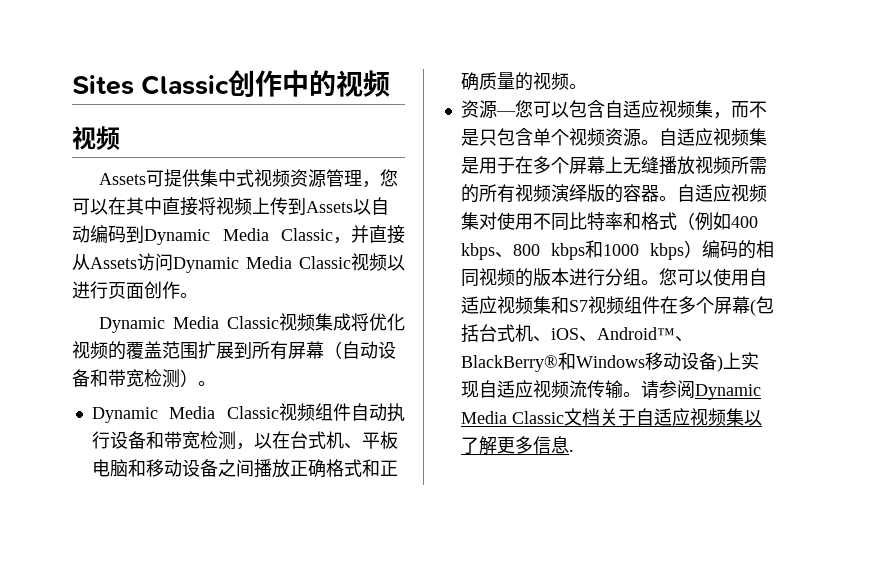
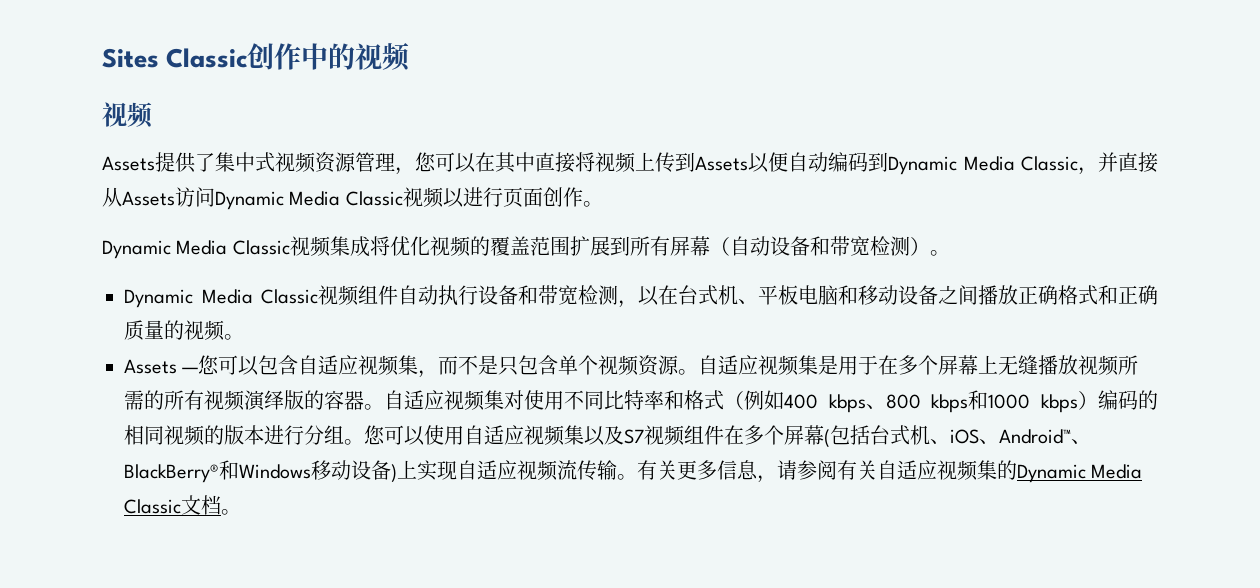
- Assets可提供集中式视频资源管理，您可以在其中直接将视频上传到Assets以自动编码到Dynamic Media Classic，并直接从Assets访问Dynamic Media Classic视频以进行页面创作。
+ Assets提供了集中式视频资源管理，您可以在其中直接将视频上传到Assets以便自动编码到Dynamic Media Classic，并直接从Assets访问Dynamic Media Classic视频以进行页面创作。
- 资源—您可以包含自适应视频集，而不是只包含单个视频资源。
+ Assets —您可以包含自适应视频集，而不是只包含单个视频资源。
- 您可以使用自适应视频集和S7视频组件在多个屏幕(包括台式机、iOS、Android™、BlackBerry®和Windows移动设备)上实现自适应视频流传输。
+ 您可以使用自适应视频集以及S7视频组件在多个屏幕(包括台式机、iOS、Android™、BlackBerry®和Windows移动设备)上实现自适应视频流传输。
- 请参阅Dynamic Media Classic文档关于自适应视频集以了解更多信息.
+ 有关更多信息，请参阅有关自适应视频集的Dynamic Media Classic文档。

